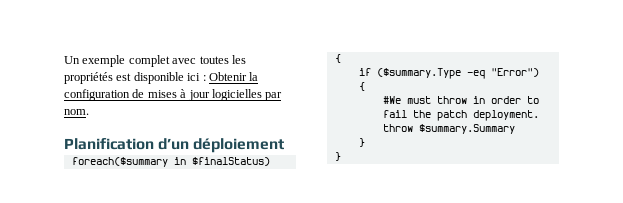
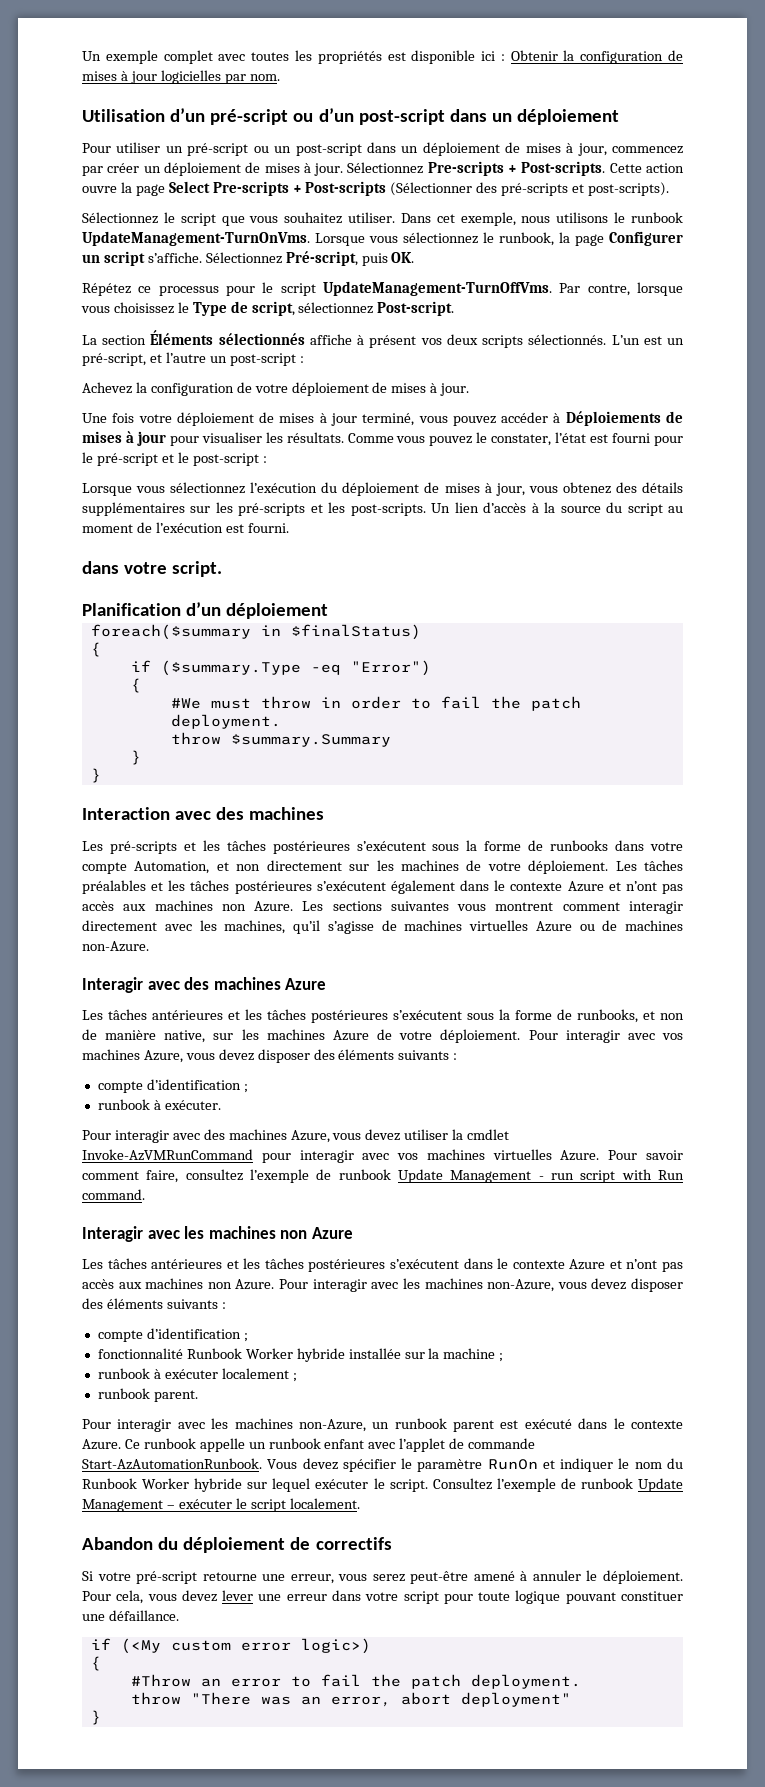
+ Utilisation d’un pré-script ou d’un post-script dans un déploiement
+ Pour utiliser un pré-script ou un post-script dans un déploiement de mises à jour, commencez par créer un déploiement de mises à jour. Sélectionnez Pre-scripts + Post-scripts. Cette action ouvre la page Select Pre-scripts + Post-scripts (Sélectionner des pré-scripts et post-scripts).
+ Sélectionnez le script que vous souhaitez utiliser. Dans cet exemple, nous utilisons le runbook UpdateManagement-TurnOnVms. Lorsque vous sélectionnez le runbook, la page Configurer un script s’affiche. Sélectionnez Pré-script, puis OK.
+ Répétez ce processus pour le script UpdateManagement-TurnOffVms. Par contre, lorsque vous choisissez le Type de script, sélectionnez Post-script.
+ La section Éléments sélectionnés affiche à présent vos deux scripts sélectionnés. L’un est un pré-script, et l’autre un post-script :
+ Achevez la configuration de votre déploiement de mises à jour.
+ Une fois votre déploiement de mises à jour terminé, vous pouvez accéder à Déploiements de mises à jour pour visualiser les résultats. Comme vous pouvez le constater, l’état est fourni pour le pré-script et le post-script :
+ Lorsque vous sélectionnez l’exécution du déploiement de mises à jour, vous obtenez des détails supplémentaires sur les pré-scripts et les post-scripts. Un lien d’accès à la source du script au moment de l’exécution est fourni.
+ dans votre script.
+ Interaction avec des machines
+ Les pré-scripts et les tâches postérieures s’exécutent sous la forme de runbooks dans votre compte Automation, et non directement sur les machines de votre déploiement. Les tâches préalables et les tâches postérieures s’exécutent également dans le contexte Azure et n’ont pas accès aux machines non Azure. Les sections suivantes vous montrent comment interagir directement avec les machines, qu’il s’agisse de machines virtuelles Azure ou de machines non-Azure.
+ Interagir avec des machines Azure
+ Les tâches antérieures et les tâches postérieures s’exécutent sous la forme de runbooks, et non de manière native, sur les machines Azure de votre déploiement. Pour interagir avec vos machines Azure, vous devez disposer des éléments suivants :
+ compte d’identification ;
+ runbook à exécuter.
+ Pour interagir avec des machines Azure, vous devez utiliser la cmdlet Invoke-AzVMRunCommand pour interagir avec vos machines virtuelles Azure. Pour savoir comment faire, consultez l’exemple de runbook Update Management - run script with Run command.
+ Interagir avec les machines non Azure
+ Les tâches antérieures et les tâches postérieures s’exécutent dans le contexte Azure et n’ont pas accès aux machines non Azure. Pour interagir avec les machines non-Azure, vous devez disposer des éléments suivants :
+ compte d’identification ;
+ fonctionnalité Runbook Worker hybride installée sur la machine ;
+ runbook à exécuter localement ;
+ runbook parent.
+ Pour interagir avec les machines non-Azure, un runbook parent est exécuté dans le contexte Azure. Ce runbook appelle un runbook enfant avec l’applet de commande Start-AzAutomationRunbook. Vous devez spécifier le paramètre RunOn et indiquer le nom du Runbook Worker hybride sur lequel exécuter le script. Consultez l’exemple de runbook Update Management – exécuter le script localement.
+ Abandon du déploiement de correctifs
+ Si votre pré-script retourne une erreur, vous serez peut-être amené à annuler le déploiement. Pour cela, vous devez lever une erreur dans votre script pour toute logique pouvant constituer une défaillance.
+ if (<My custom error logic>)
+ {
+ #Throw an error to fail the patch deployment.
+ throw "There was an error, abort deployment"
+ }

